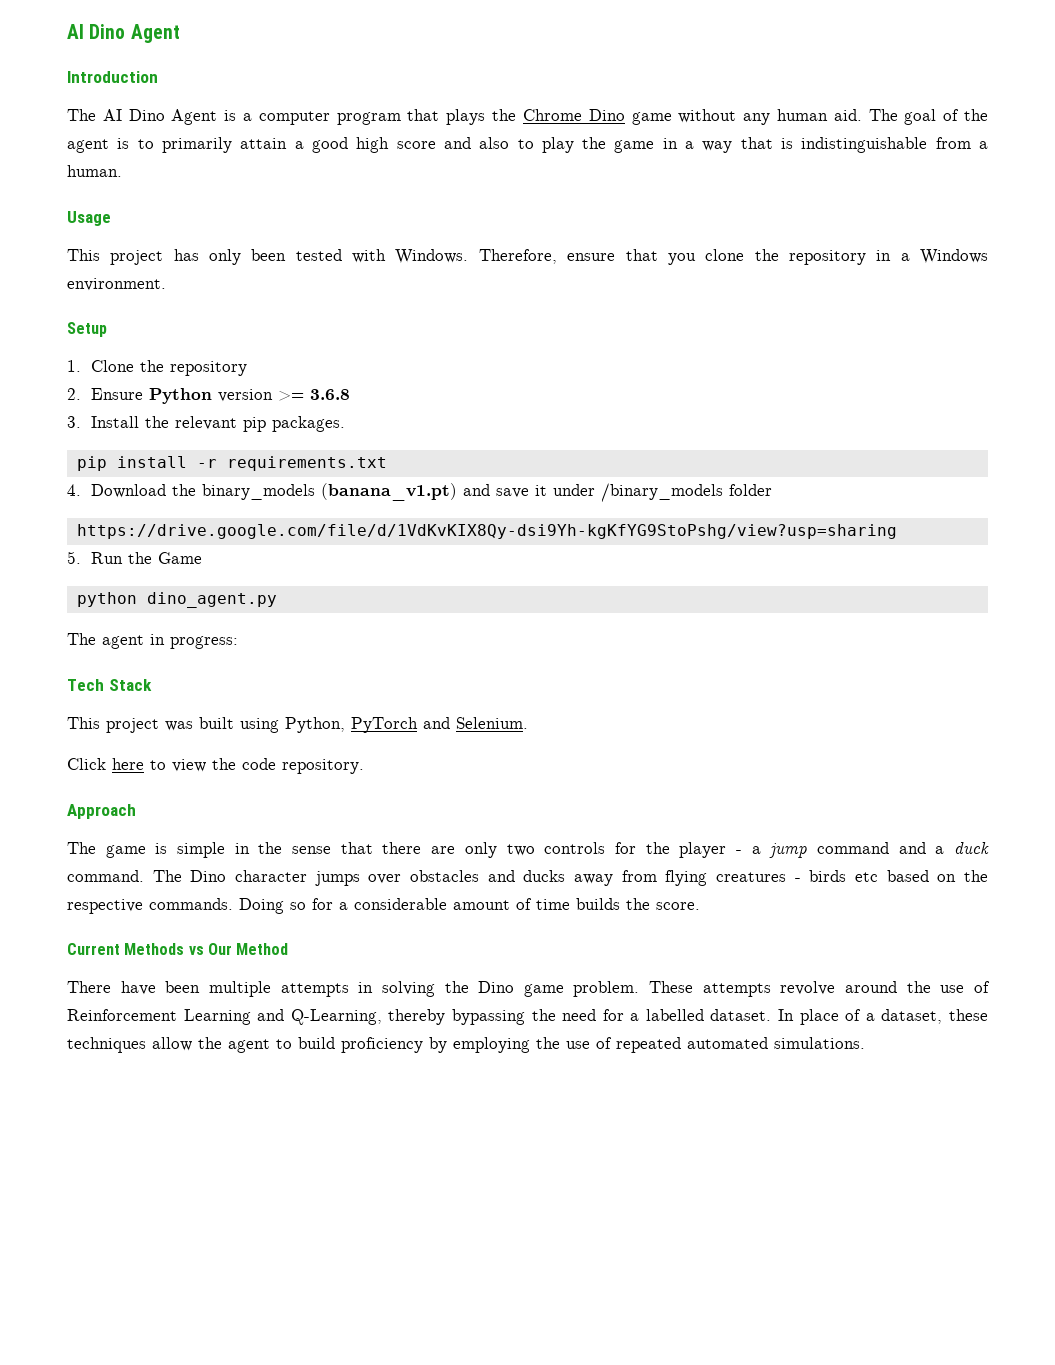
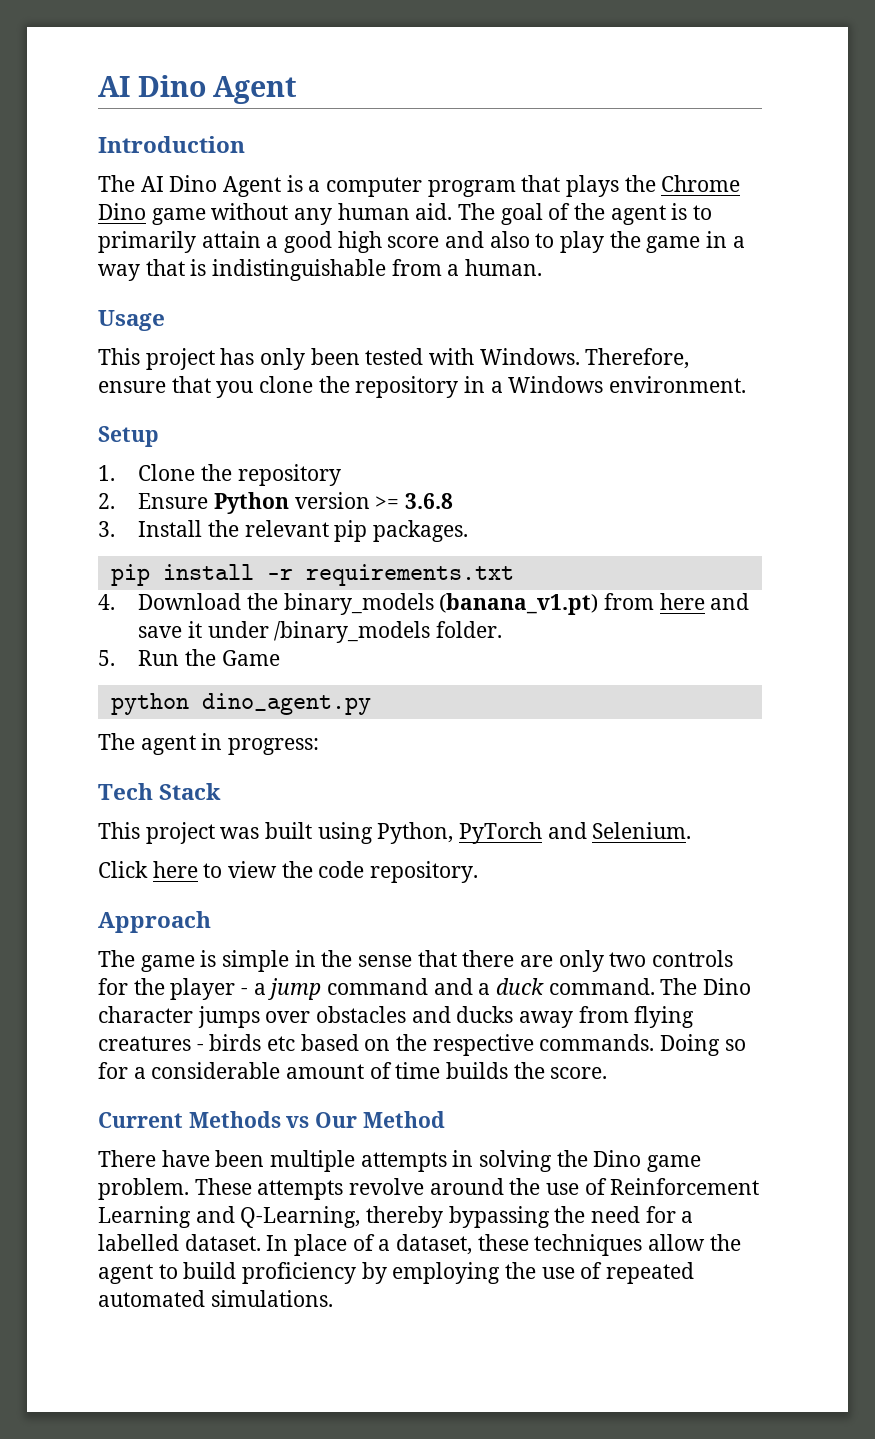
- 4. Download the binary_models (banana_v1.pt) and save it under /binary_models folder
- https://drive.google.com/file/d/1VdKvKIX8Qy-dsi9Yh-kgKfYG9StoPshg/view?usp=sharing
+ 4. Download the binary_models (banana_v1.pt) from here and save it under /binary_models folder.

